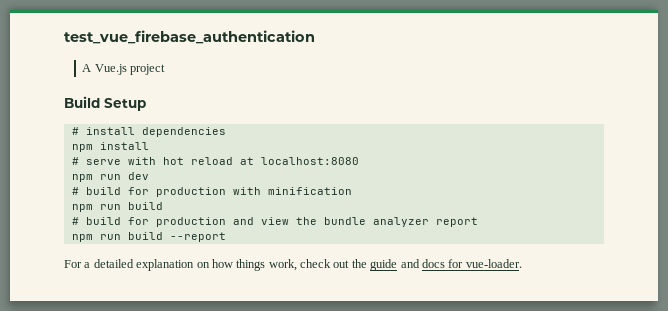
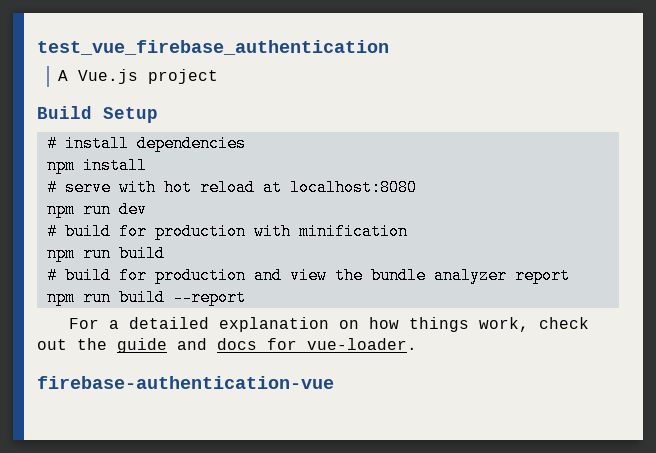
+ firebase-authentication-vue

